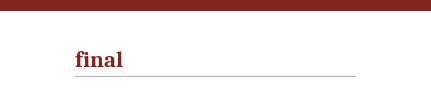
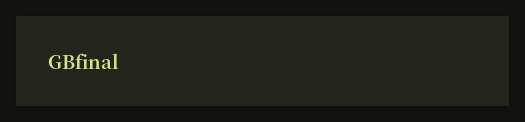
- final
+ GBfinal

